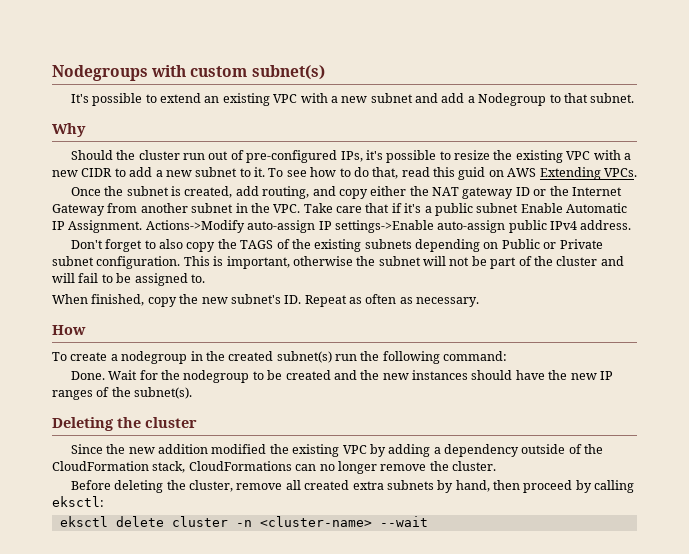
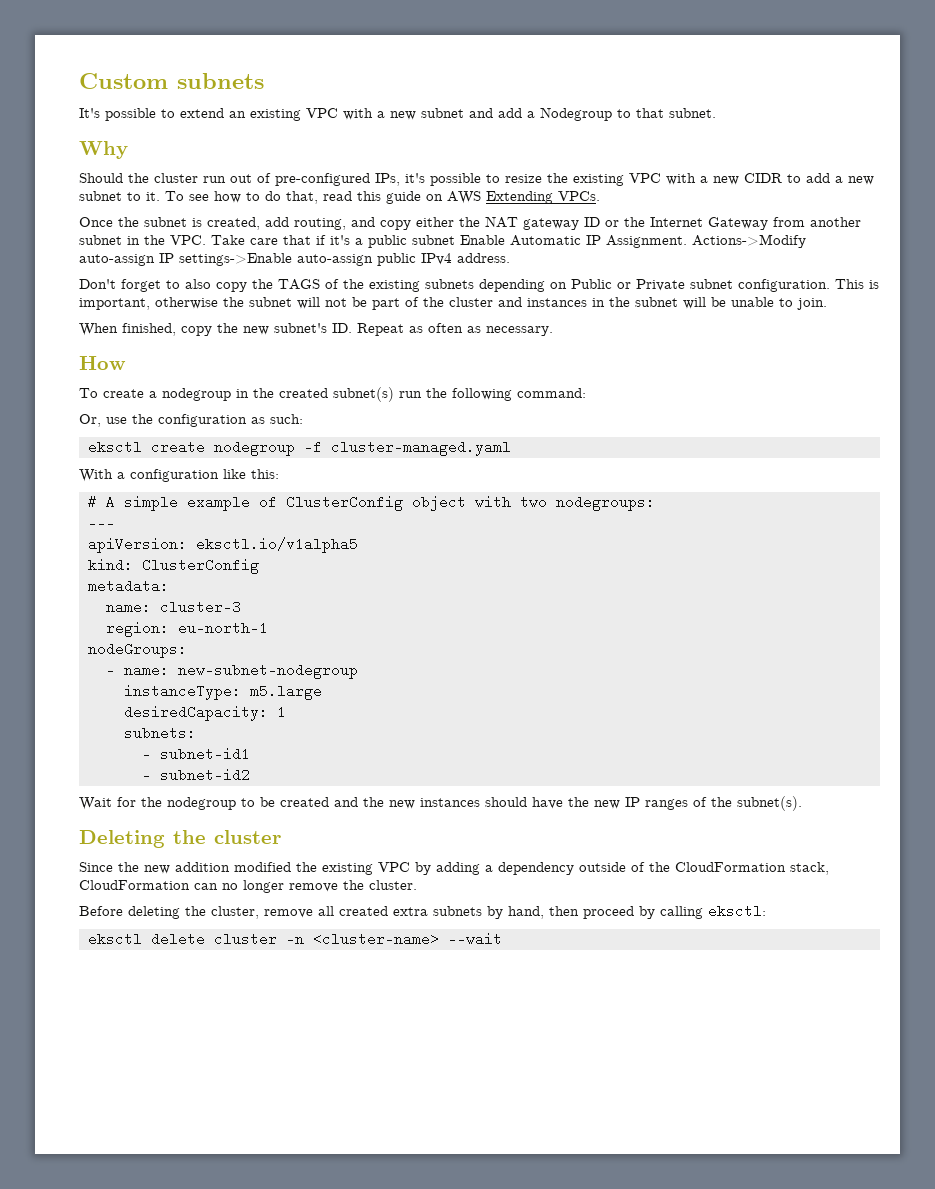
- Nodegroups with custom subnet(s)
+ Custom subnets
- To see how to do that, read this guid on AWS Extending VPCs.
+ To see how to do that, read this guide on AWS Extending VPCs.
- This is important, otherwise the subnet will not be part of the cluster and will fail to be assigned to.
+ This is important, otherwise the subnet will not be part of the cluster and instances in the subnet will be unable to join.
- Done. Wait for the nodegroup to be created and the new instances should have the new IP ranges of the subnet(s).
+ Or, use the configuration as such:
+ eksctl create nodegroup -f cluster-managed.yaml
+ With a configuration like this:
+ # A simple example of ClusterConfig object with two nodegroups:
+ ---
+ apiVersion: eksctl.io/v1alpha5
+ kind: ClusterConfig
+ metadata:
+ name: cluster-3
+ region: eu-north-1
+ nodeGroups:
+ - name: new-subnet-nodegroup
+ instanceType: m5.large
+ desiredCapacity: 1
+ subnets:
+ - subnet-id1
+ - subnet-id2
+ Wait for the nodegroup to be created and the new instances should have the new IP ranges of the subnet(s).
- Since the new addition modified the existing VPC by adding a dependency outside of the CloudFormation stack, CloudFormations can no longer remove the cluster.
+ Since the new addition modified the existing VPC by adding a dependency outside of the CloudFormation stack, CloudFormation can no longer remove the cluster.

